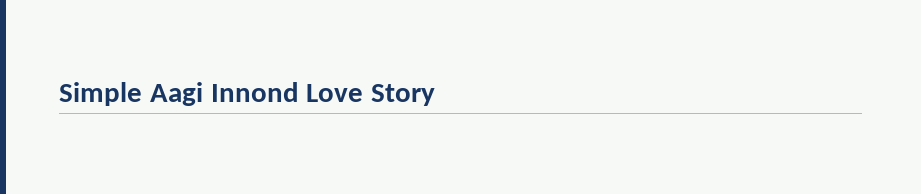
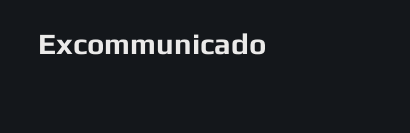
- Simple Aagi Innond Love Story
+ Excommunicado

